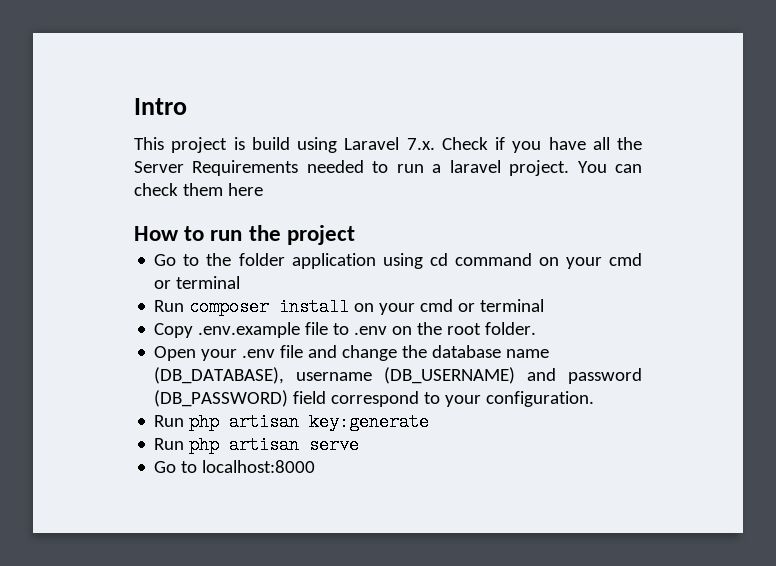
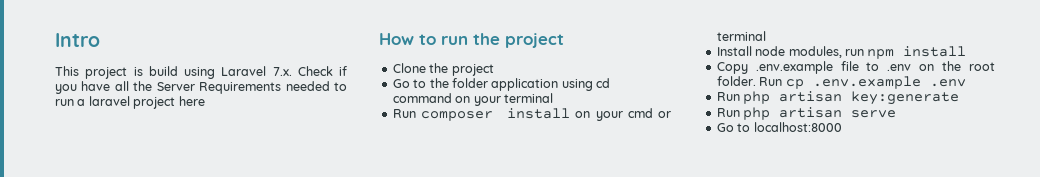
- This project is build using Laravel 7.x. Check if you have all the Server Requirements needed to run a laravel project. You can check them here
+ This project is build using Laravel 7.x. Check if you have all the Server Requirements needed to run a laravel project here
+ Clone the project
- Go to the folder application using cd command on your cmd or terminal
+ Go to the folder application using cd command on your terminal
+ Install node modules, run npm install
- Copy .env.example file to .env on the root folder.
- Open your .env file and change the database name (DB_DATABASE), username (DB_USERNAME) and password (DB_PASSWORD) field correspond to your configuration.
+ Copy .env.example file to .env on the root folder. Run cp .env.example .env

